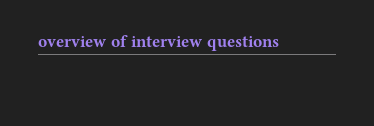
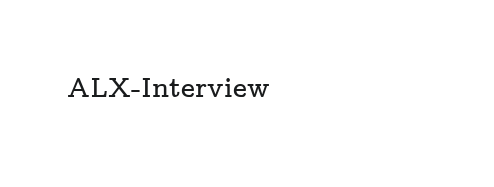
- overview of interview questions
+ ALX-Interview

